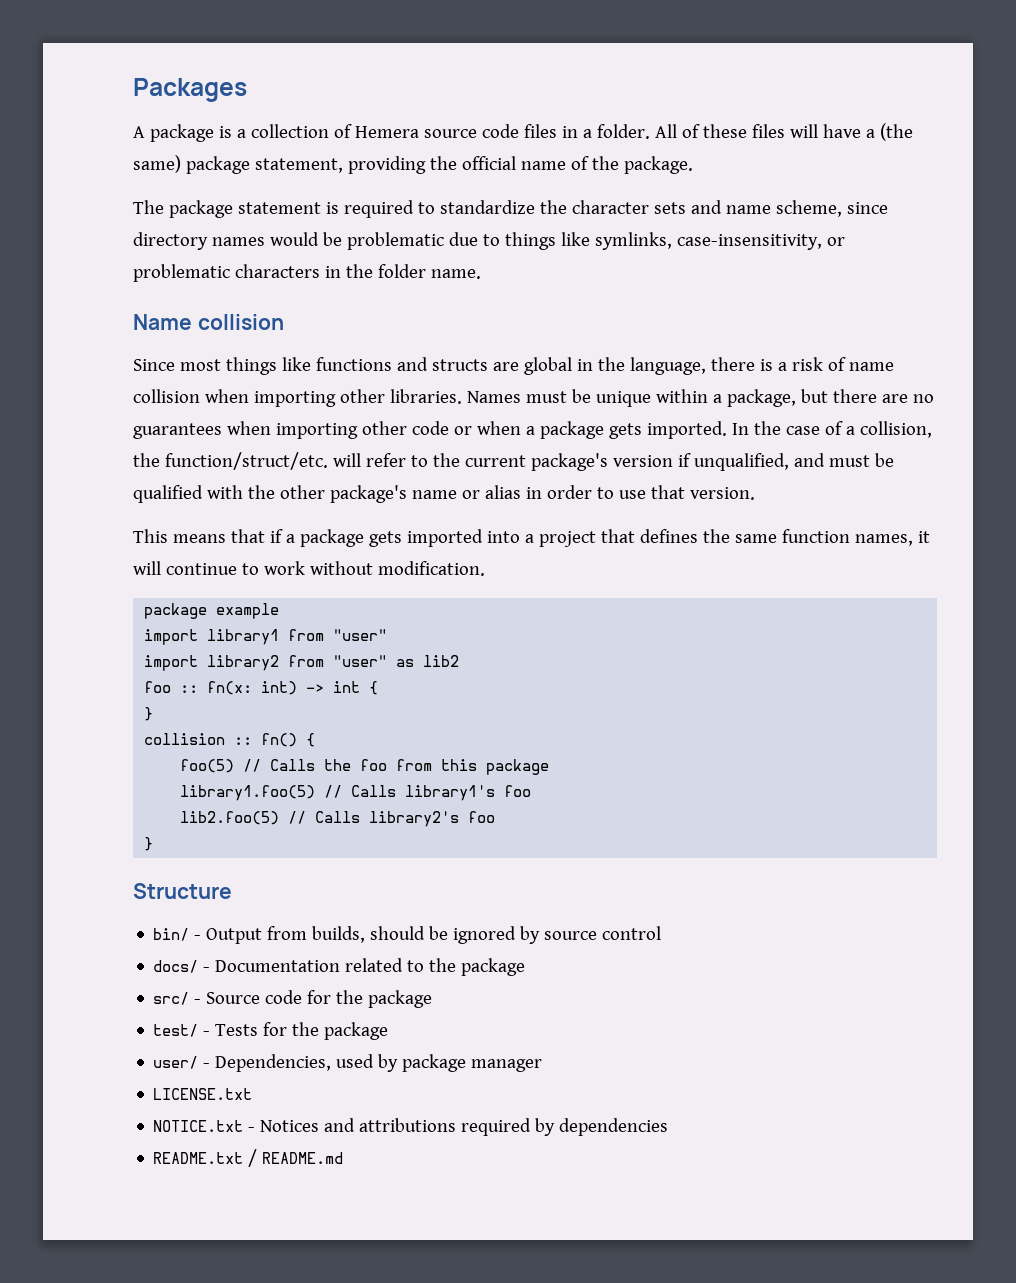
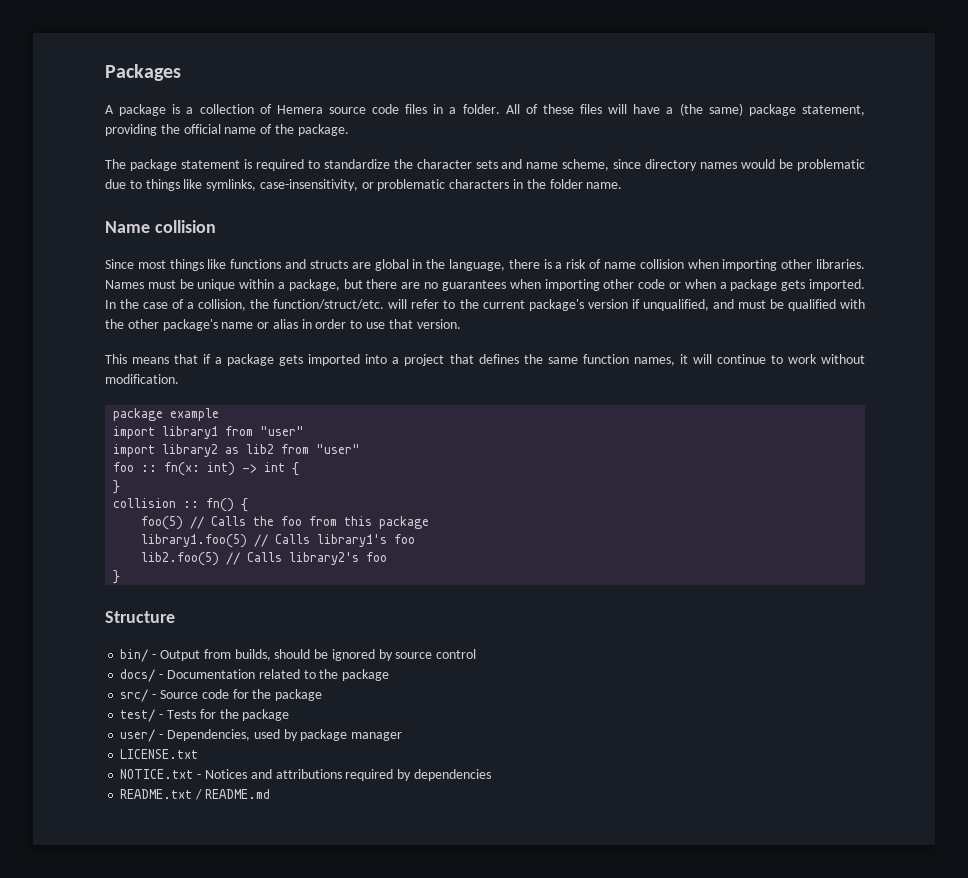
- import library2 from "user" as lib2
+ import library2 as lib2 from "user"

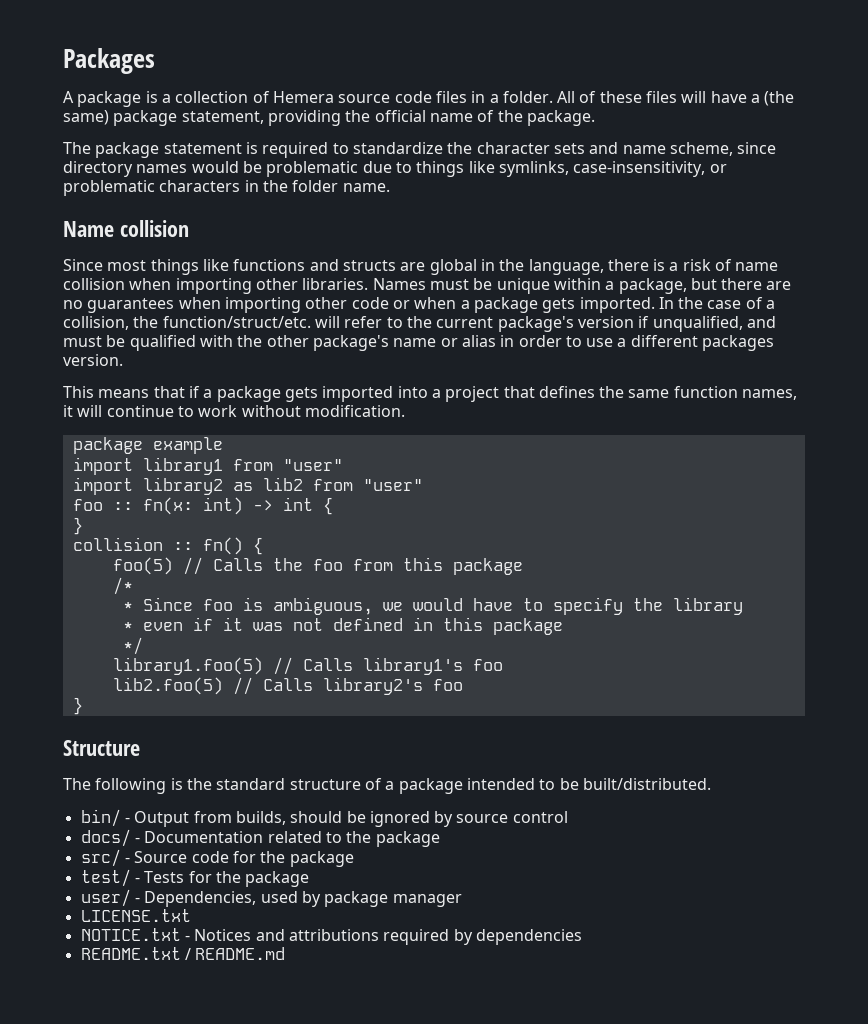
- In the case of a collision, the function/struct/etc. will refer to the current package's version if unqualified, and must be qualified with the other package's name or alias in order to use that version.
+ In the case of a collision, the function/struct/etc. will refer to the current package's version if unqualified, and must be qualified with the other package's name or alias in order to use a different packages version.
+ /*
+ * Since foo is ambiguous, we would have to specify the library
+ * even if it was not defined in this package
+ */
+ The following is the standard structure of a package intended to be built/distributed.

